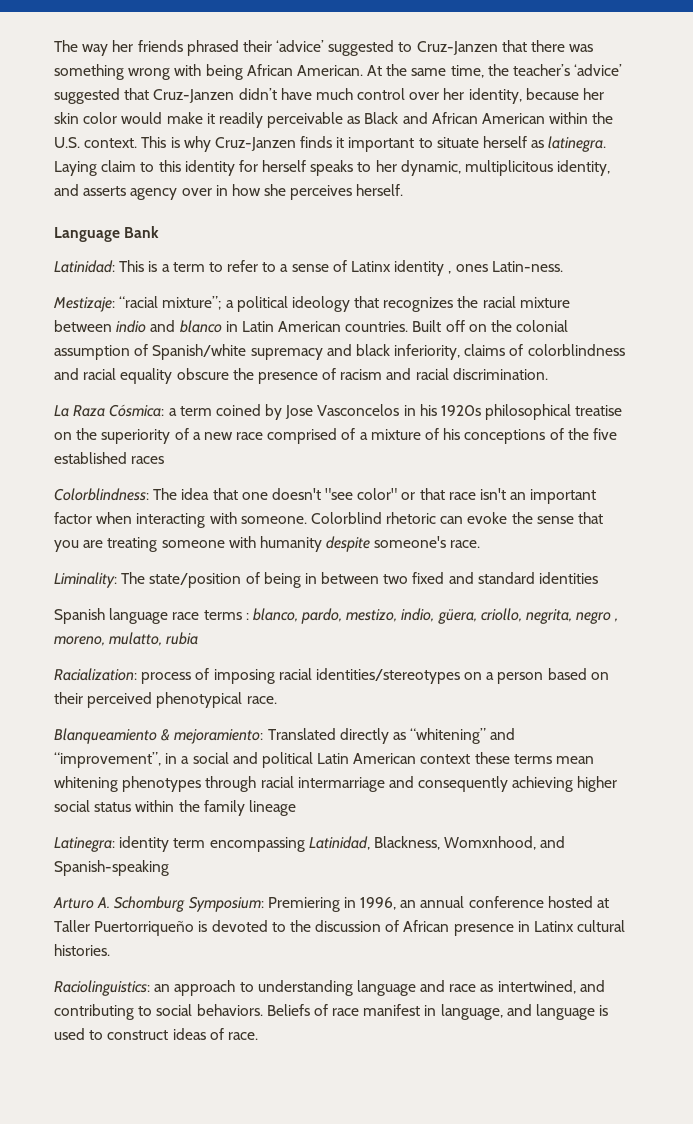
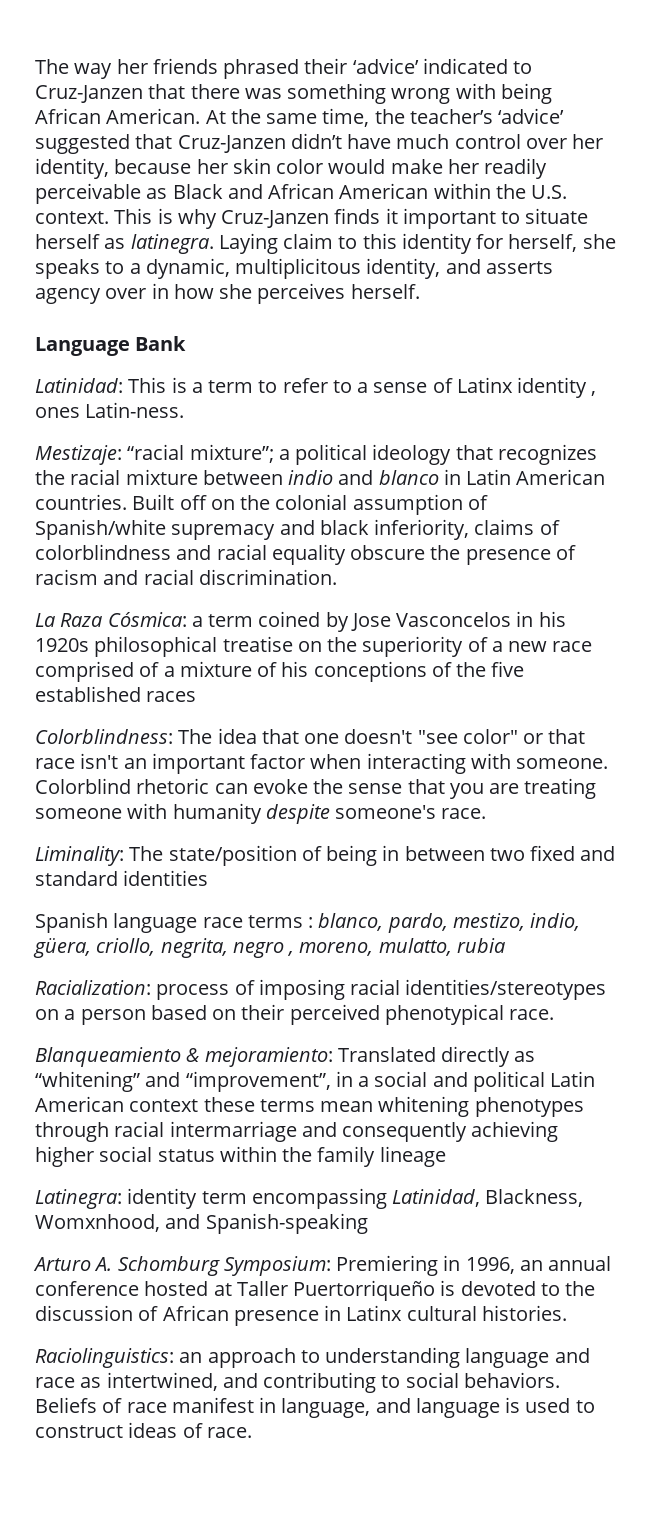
- The way her friends phrased their ‘advice’ suggested to Cruz-Janzen that there was something wrong with being African American.
+ The way her friends phrased their ‘advice’ indicated to Cruz-Janzen that there was something wrong with being African American.
- At the same time, the teacher’s ‘advice’ suggested that Cruz-Janzen didn’t have much control over her identity, because her skin color would make it readily perceivable as Black and African American within the U.S. context.
+ At the same time, the teacher’s ‘advice’ suggested that Cruz-Janzen didn’t have much control over her identity, because her skin color would make her readily perceivable as Black and African American within the U.S. context.
- Laying claim to this identity for herself speaks to her dynamic, multiplicitous identity, and asserts agency over in how she perceives herself.
+ Laying claim to this identity for herself, she speaks to a dynamic, multiplicitous identity, and asserts agency over in how she perceives herself.

